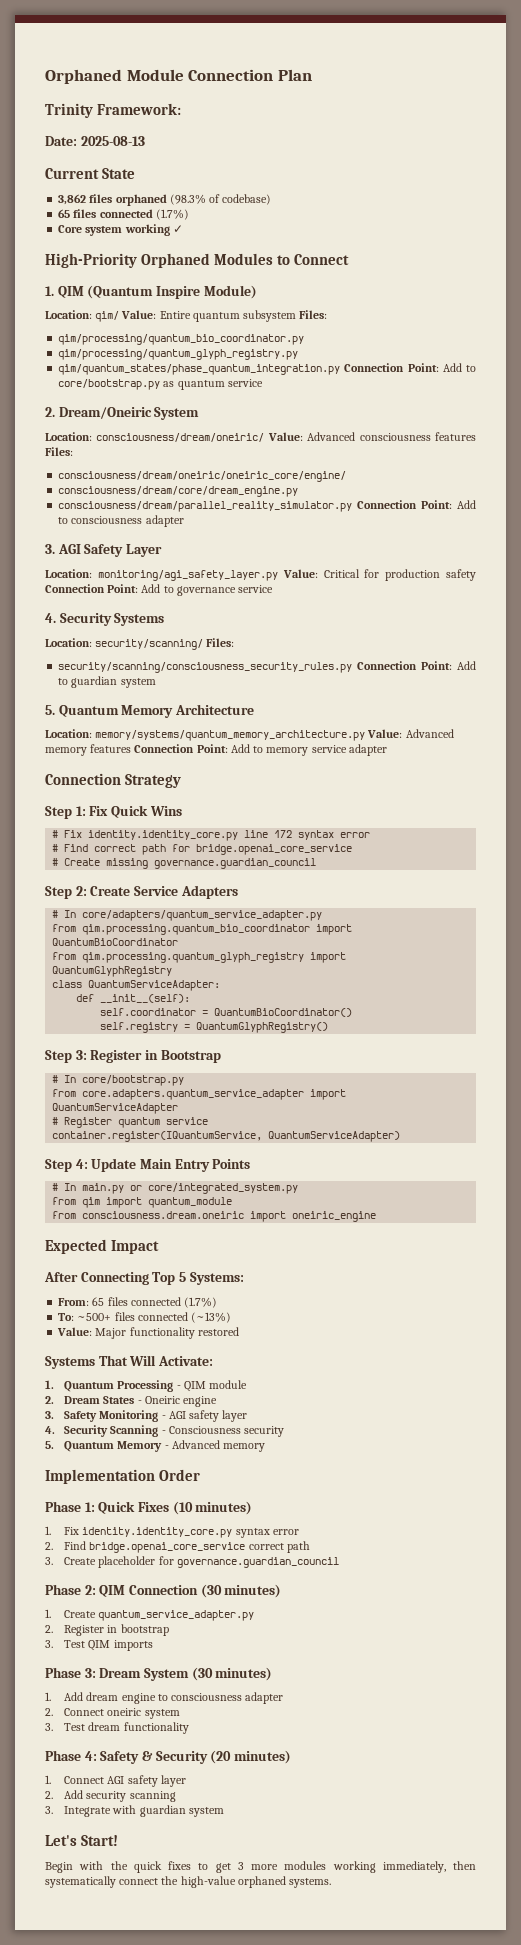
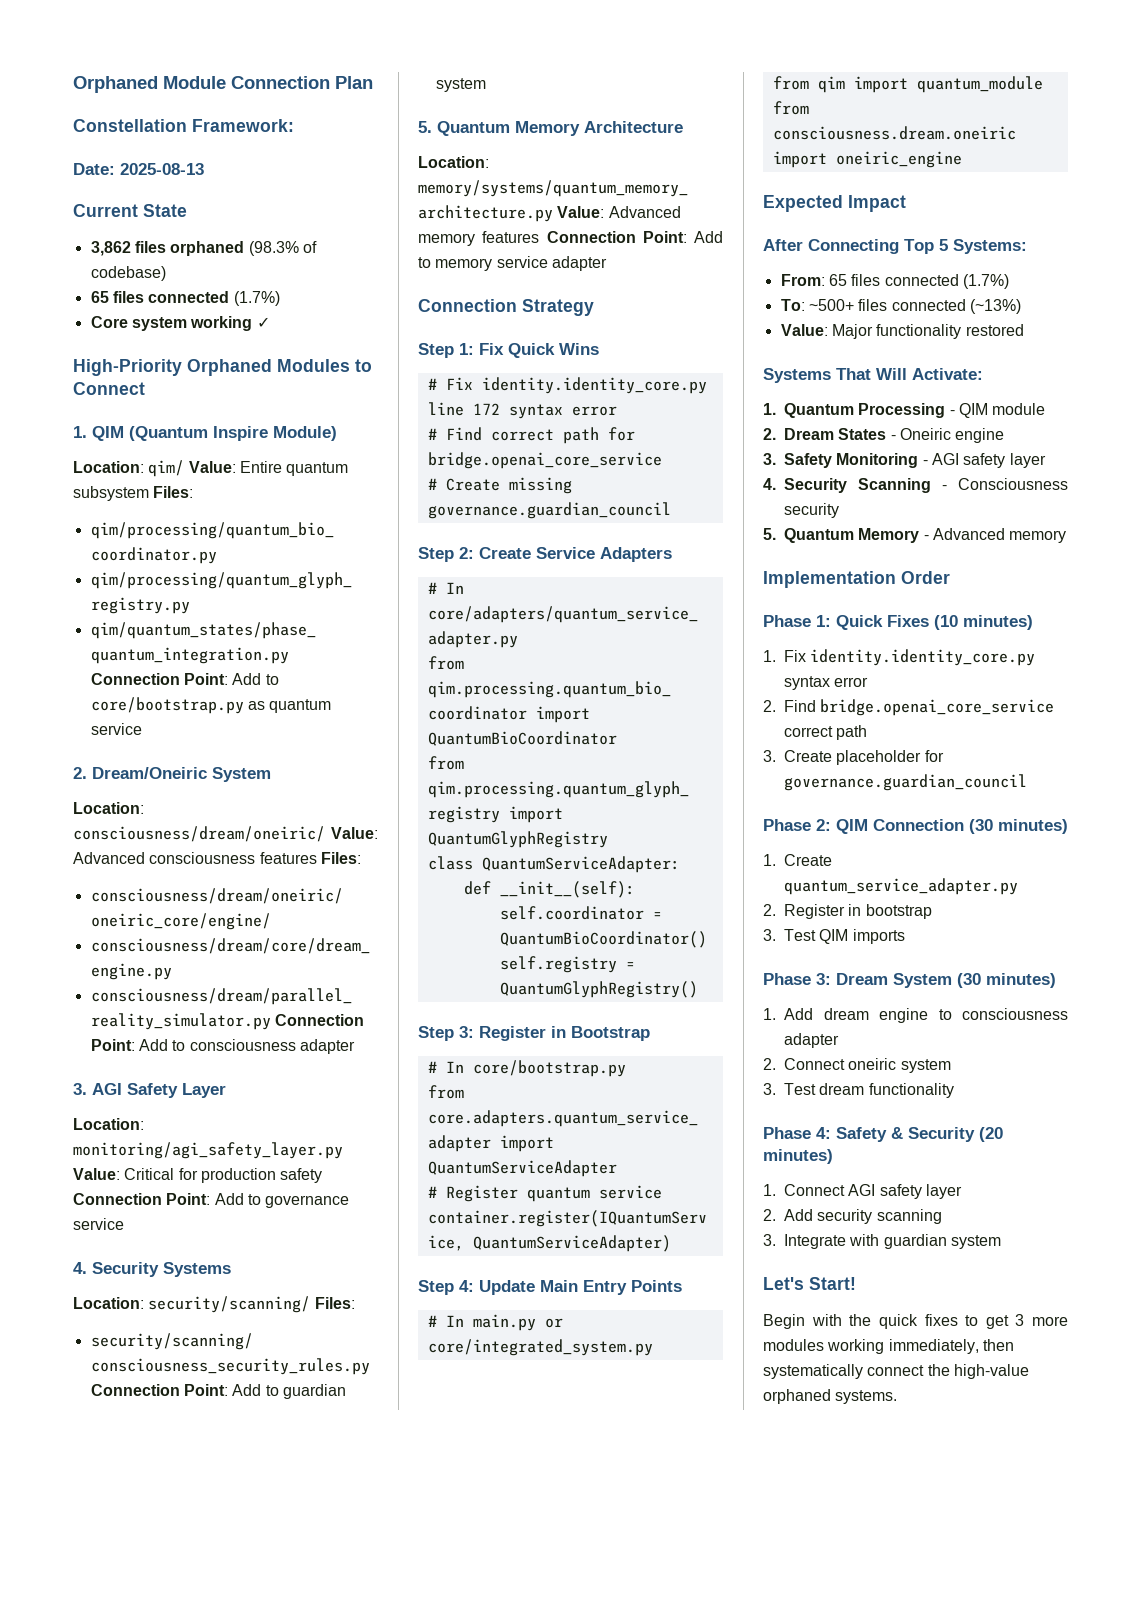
- Trinity Framework:
+ Constellation Framework:

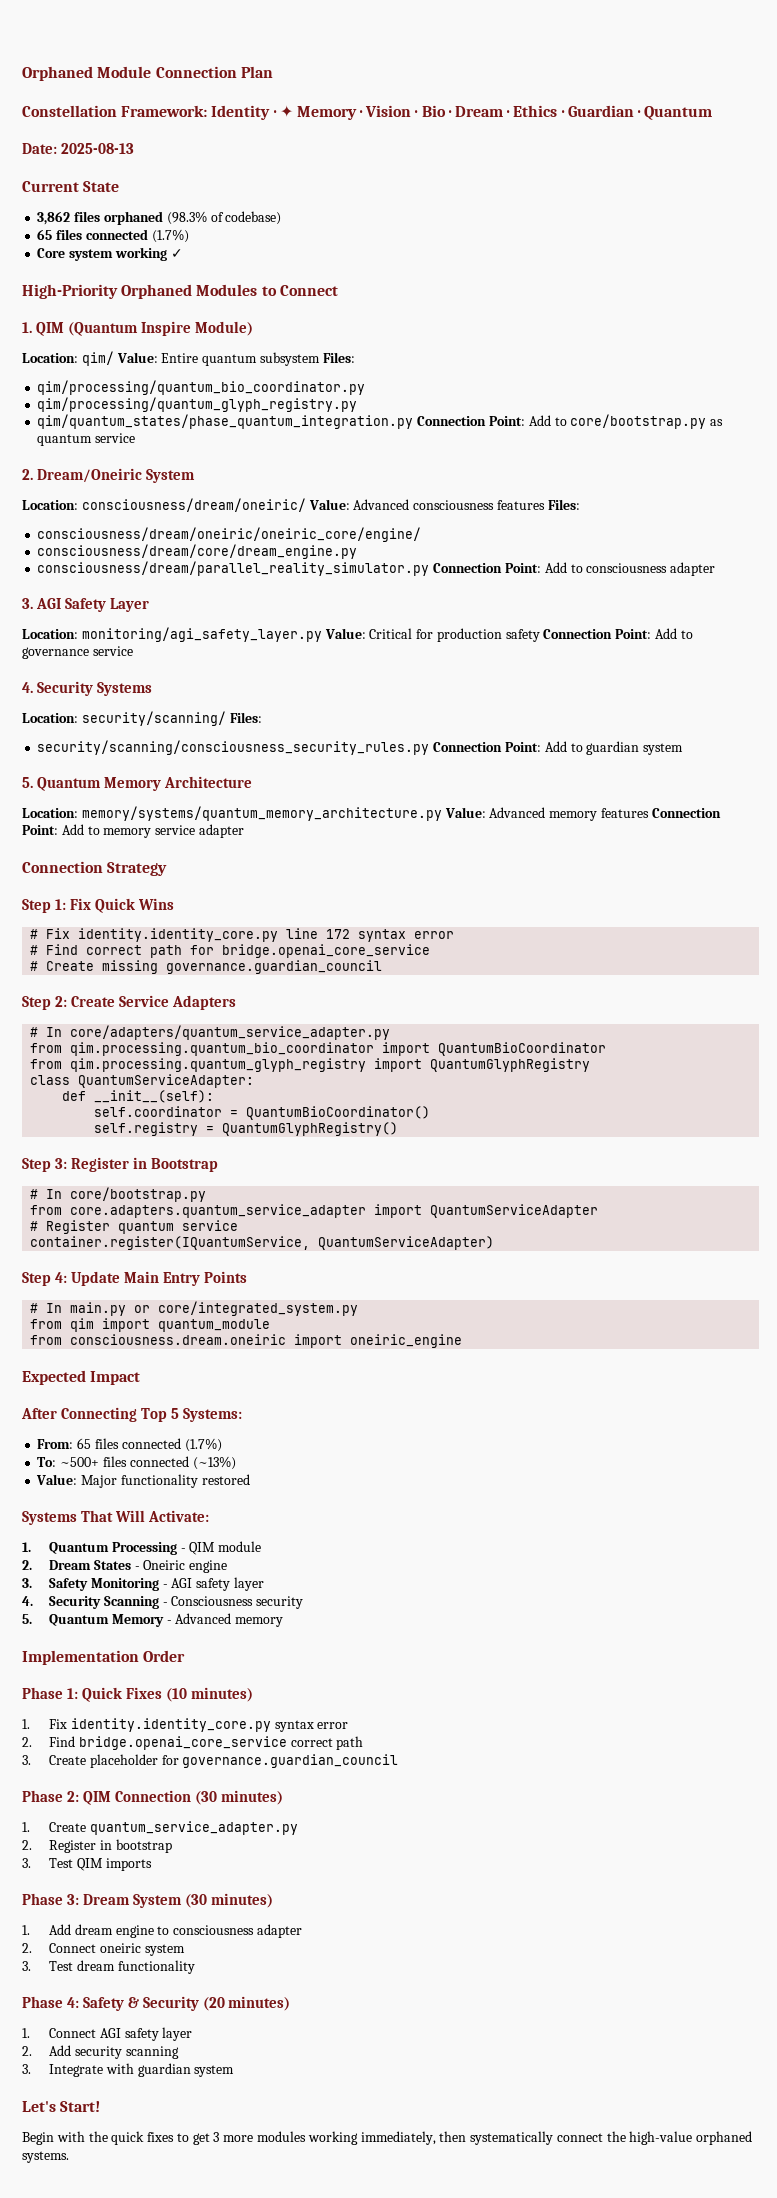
- Constellation Framework:
+ Constellation Framework: Identity · ✦ Memory · Vision · Bio · Dream · Ethics · Guardian · Quantum

